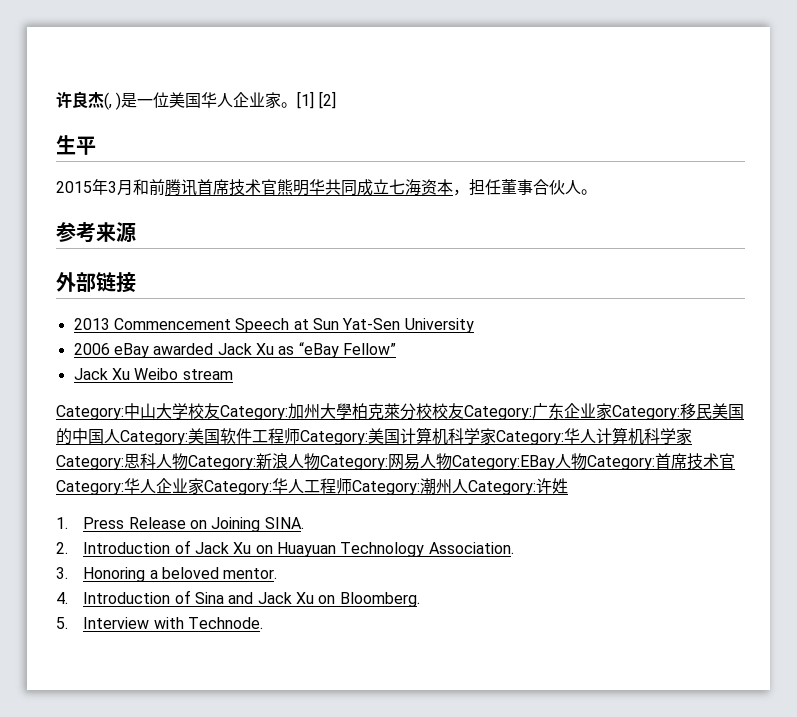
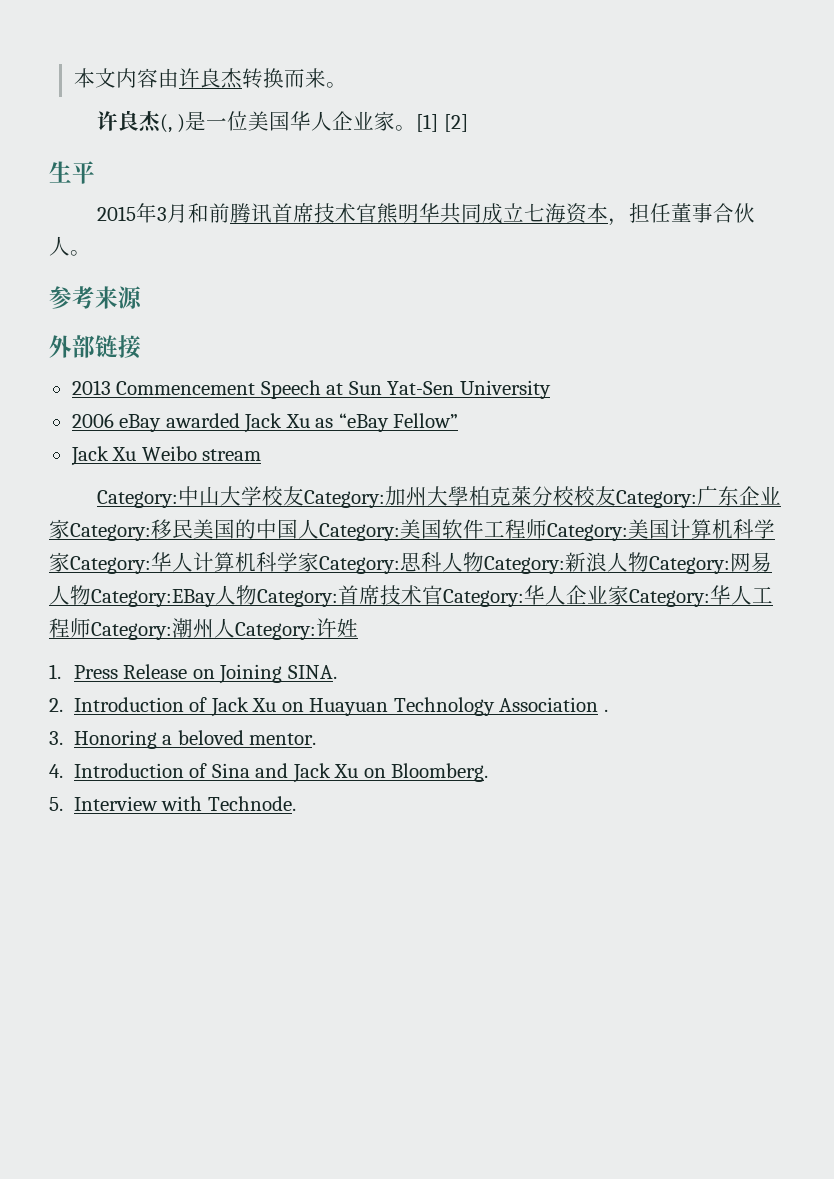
+ 本文内容由许良杰转换而来。
- 2. Introduction of Jack Xu on Huayuan Technology Association.
+ 2. Introduction of Jack Xu on Huayuan Technology Association .

